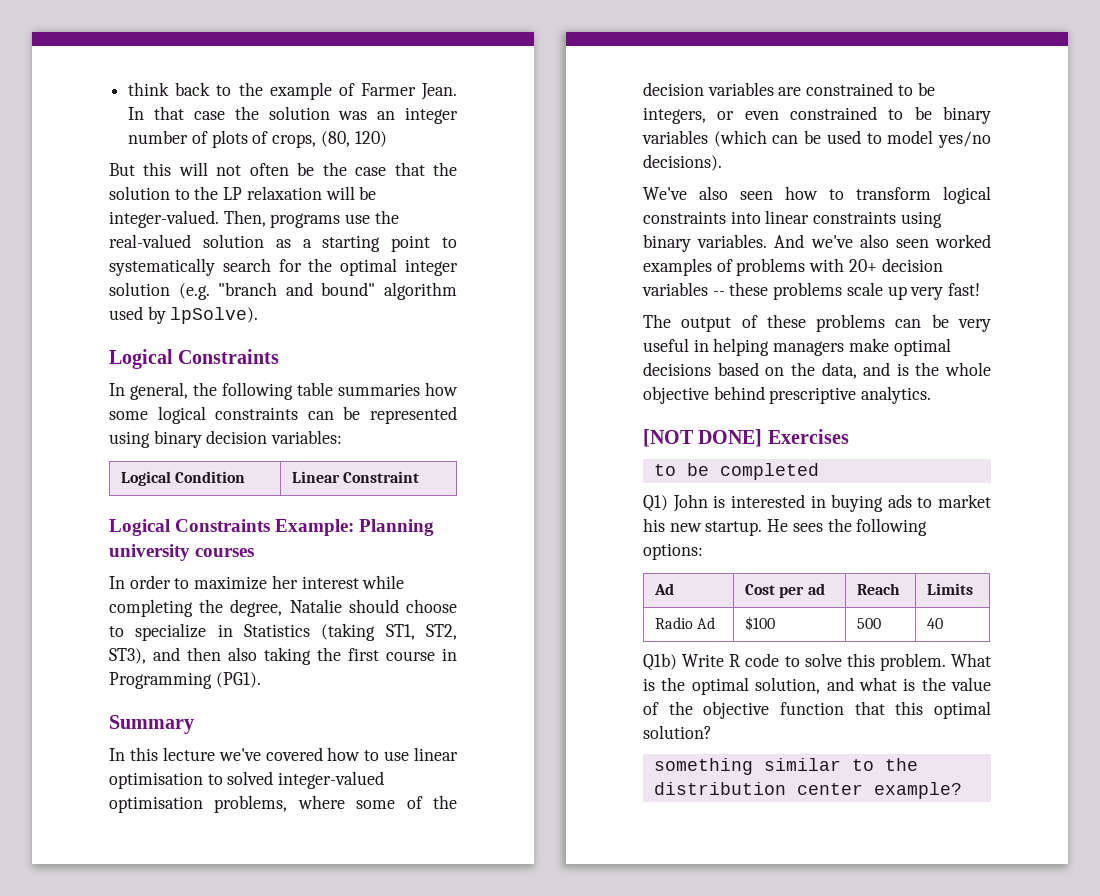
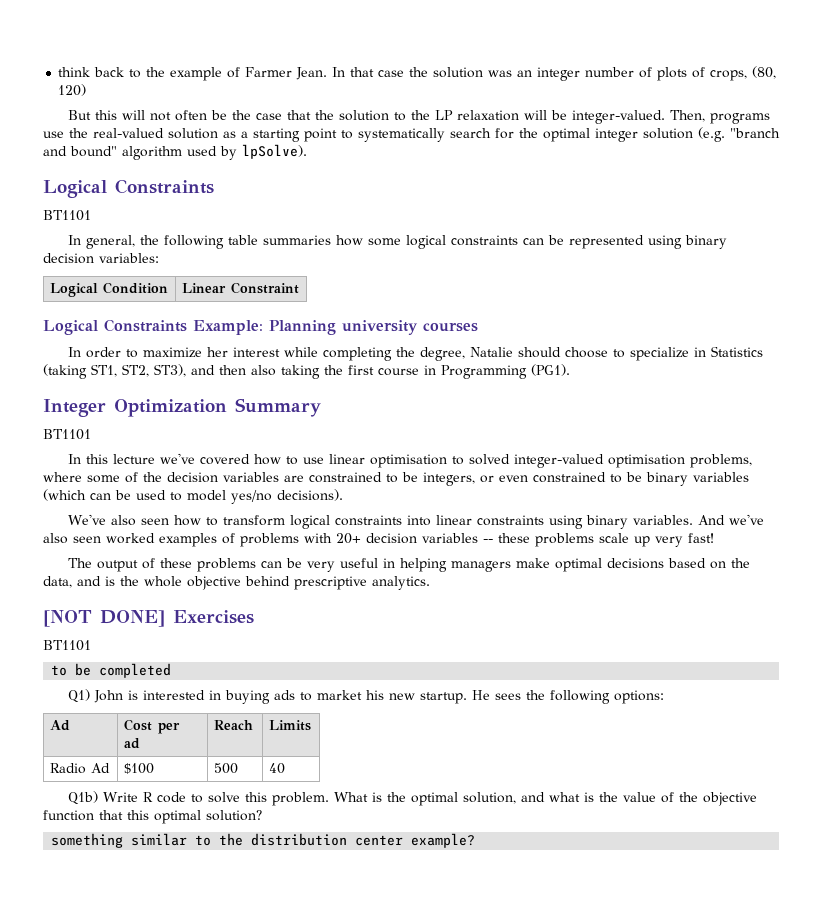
  Then, programs use the real-valued solution as a starting point to systematically search for the optimal integer solution (e.g. "branch and bound" algorithm used by lpSolve).
  Logical Constraints
+ BT1101
- Summary
+ Integer Optimization Summary
+ BT1101
  [NOT DONE] Exercises
+ BT1101

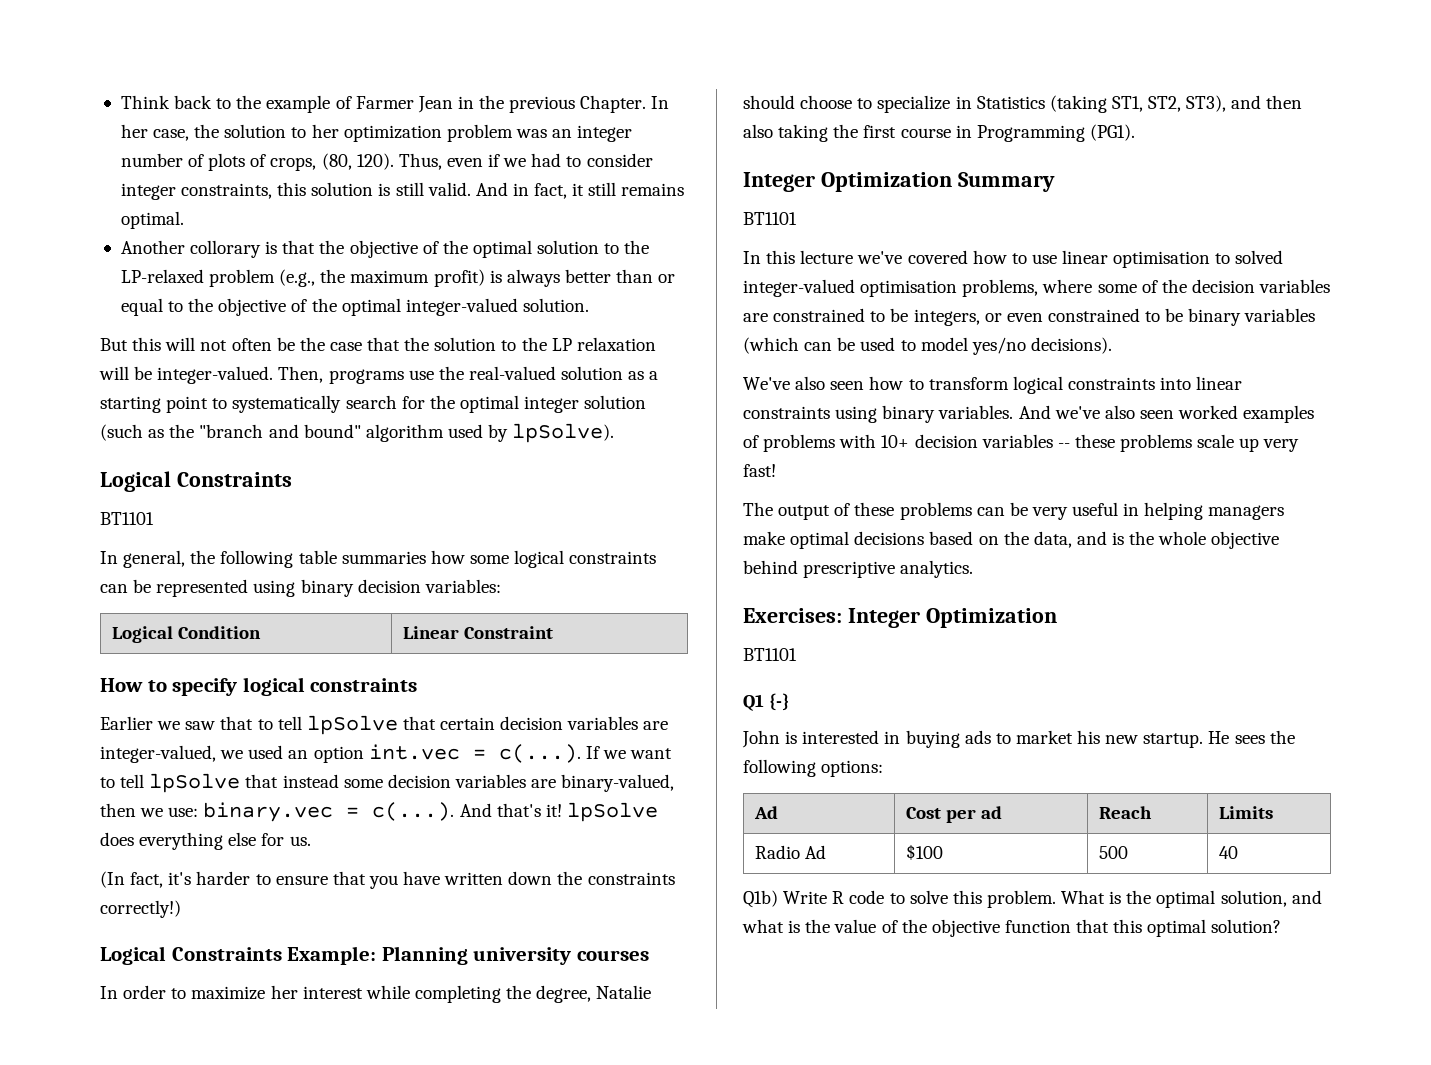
- think back to the example of Farmer Jean. In that case the solution was an integer number of plots of crops, (80, 120)
+ Think back to the example of Farmer Jean in the previous Chapter. In her case, the solution to her optimization problem was an integer number of plots of crops, (80, 120). Thus, even if we had to consider integer constraints, this solution is still valid. And in fact, it still remains optimal.
+ Another collorary is that the objective of the optimal solution to the LP-relaxed problem (e.g., the maximum profit) is always better than or equal to the objective of the optimal integer-valued solution.
- Then, programs use the real-valued solution as a starting point to systematically search for the optimal integer solution (e.g. "branch and bound" algorithm used by lpSolve).
+ Then, programs use the real-valued solution as a starting point to systematically search for the optimal integer solution (such as the "branch and bound" algorithm used by lpSolve).
+ How to specify logical constraints
+ Earlier we saw that to tell lpSolve that certain decision variables are integer-valued, we used an option int.vec = c(...). If we want to tell lpSolve that instead some decision variables are binary-valued, then we use: binary.vec = c(...). And that's it! lpSolve does everything else for us.
+ (In fact, it's harder to ensure that you have written down the constraints correctly!)
- And we've also seen worked examples of problems with 20+ decision variables -- these problems scale up very fast!
+ And we've also seen worked examples of problems with 10+ decision variables -- these problems scale up very fast!
- [NOT DONE] Exercises
+ Exercises: Integer Optimization
  BT1101
- to be completed
- Q1) John is interested in buying ads to market his new startup.
+ Q1 {-}
+ John is interested in buying ads to market his new startup.
- something similar to the distribution center example?

